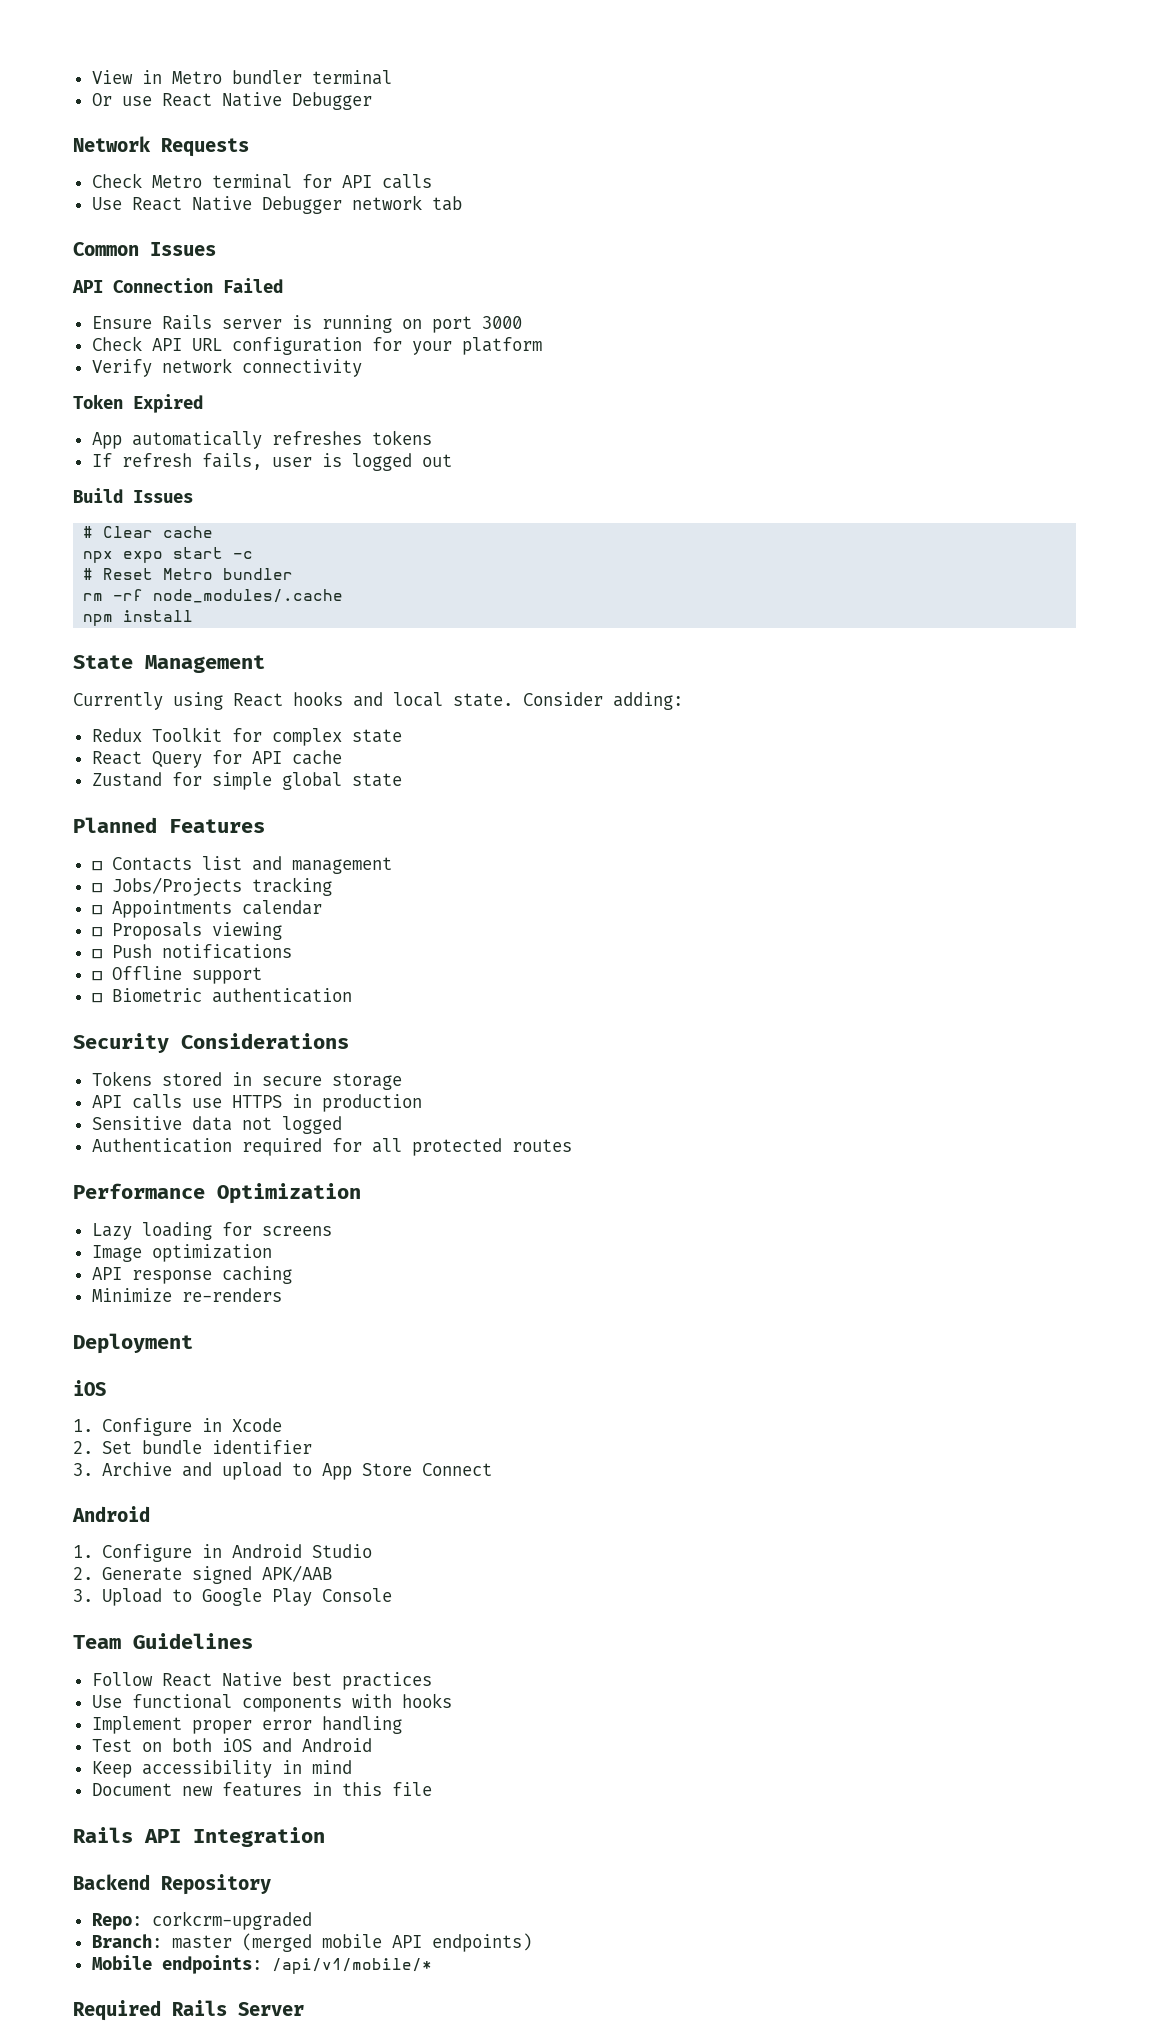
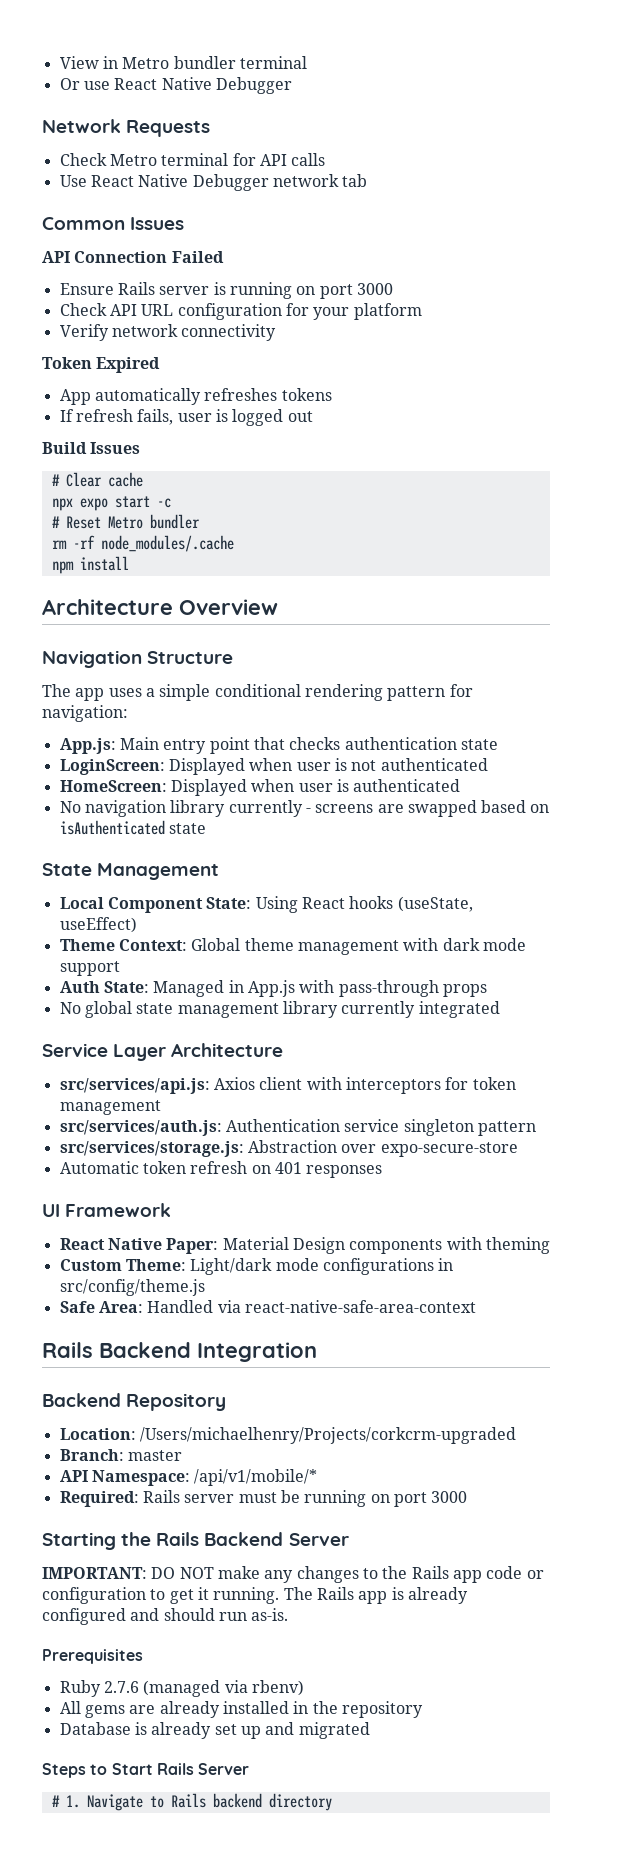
+ Architecture Overview
+ Navigation Structure
+ The app uses a simple conditional rendering pattern for navigation:
+ App.js: Main entry point that checks authentication state
+ LoginScreen: Displayed when user is not authenticated
+ HomeScreen: Displayed when user is authenticated
+ No navigation library currently - screens are swapped based on isAuthenticated state
  State Management
- Currently using React hooks and local state. Consider adding:
- Redux Toolkit for complex state
- React Query for API cache
- Zustand for simple global state
- Planned Features
- ☐ Contacts list and management
- ☐ Jobs/Projects tracking
- ☐ Appointments calendar
- ☐ Proposals viewing
- ☐ Push notifications
- ☐ Offline support
- ☐ Biometric authentication
- Security Considerations
- Tokens stored in secure storage
- API calls use HTTPS in production
- Sensitive data not logged
- Authentication required for all protected routes
- Performance Optimization
- Lazy loading for screens
- Image optimization
- API response caching
- Minimize re-renders
- Deployment
- iOS
- 1. Configure in Xcode
- 2. Set bundle identifier
- 3. Archive and upload to App Store Connect
- Android
- 1. Configure in Android Studio
- 2. Generate signed APK/AAB
- 3. Upload to Google Play Console
- Team Guidelines
- Follow React Native best practices
- Use functional components with hooks
- Implement proper error handling
- Test on both iOS and Android
- Keep accessibility in mind
- Document new features in this file
- Rails API Integration
+ Local Component State: Using React hooks (useState, useEffect)
+ Theme Context: Global theme management with dark mode support
+ Auth State: Managed in App.js with pass-through props
+ No global state management library currently integrated
+ Service Layer Architecture
+ src/services/api.js: Axios client with interceptors for token management
+ src/services/auth.js: Authentication service singleton pattern
+ src/services/storage.js: Abstraction over expo-secure-store
+ Automatic token refresh on 401 responses
+ UI Framework
+ React Native Paper: Material Design components with theming
+ Custom Theme: Light/dark mode configurations in src/config/theme.js
+ Safe Area: Handled via react-native-safe-area-context
+ Rails Backend Integration
- Repo: corkcrm-upgraded
+ Location: /Users/michaelhenry/Projects/corkcrm-upgraded
- Branch: master (merged mobile API endpoints)
- Mobile endpoints: /api/v1/mobile/*
- Required Rails Server
+ Branch: master
+ API Namespace: /api/v1/mobile/*
+ Required: Rails server must be running on port 3000
+ Starting the Rails Backend Server
+ IMPORTANT: DO NOT make any changes to the Rails app code or configuration to get it running. The Rails app is already configured and should run as-is.
+ Prerequisites
+ Ruby 2.7.6 (managed via rbenv)
+ All gems are already installed in the repository
+ Database is already set up and migrated
+ Steps to Start Rails Server
+ # 1. Navigate to Rails backend directory

